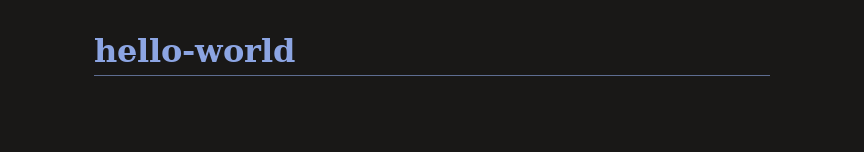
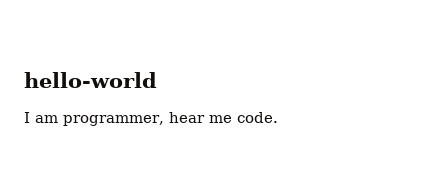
+ I am programmer, hear me code.

